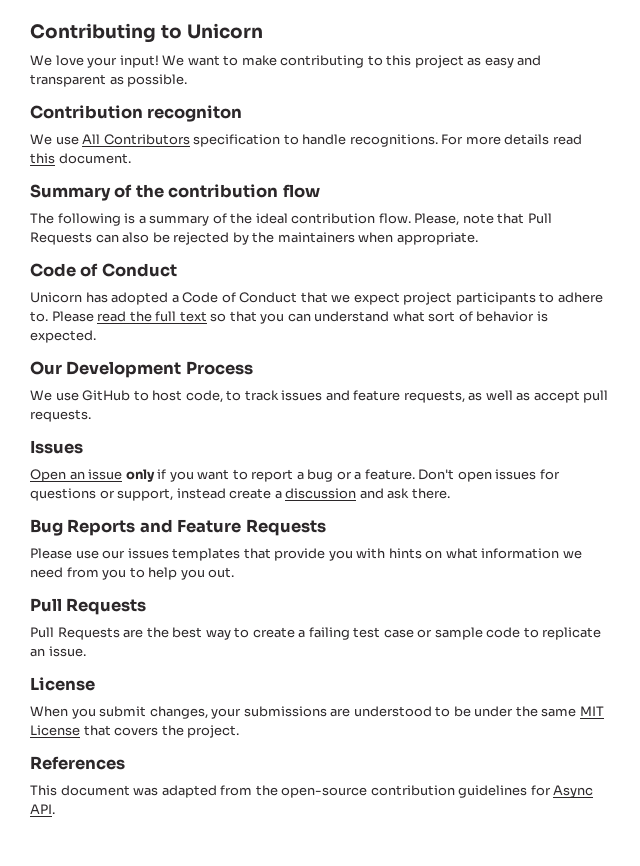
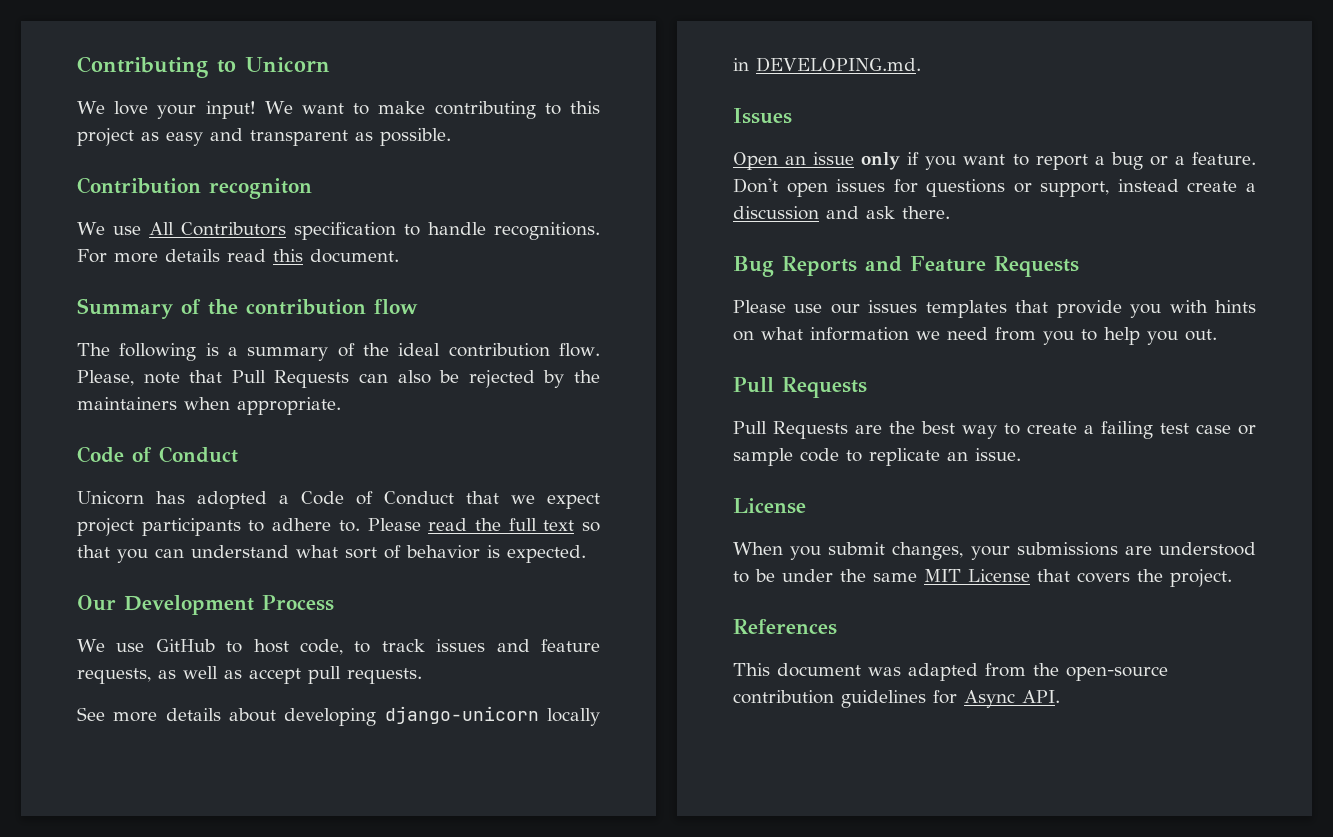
+ See more details about developing django-unicorn locally in DEVELOPING.md.

